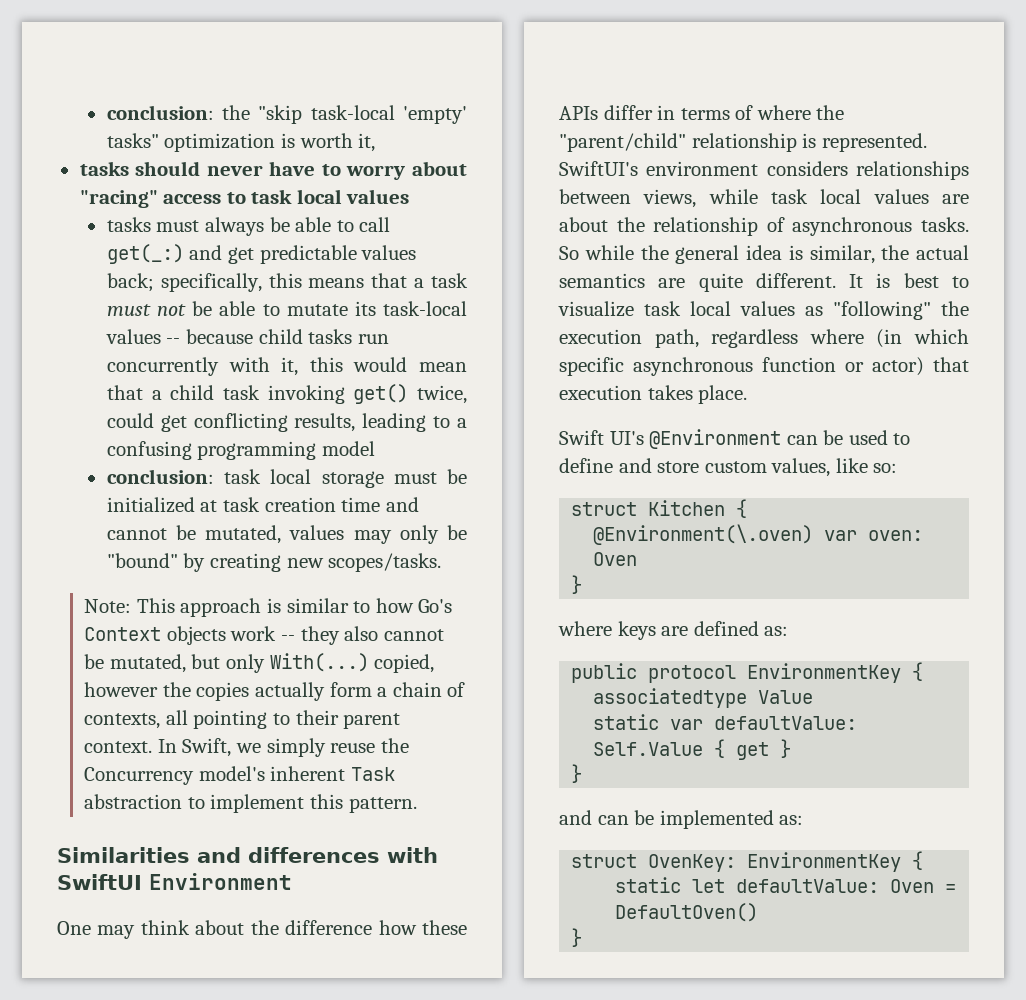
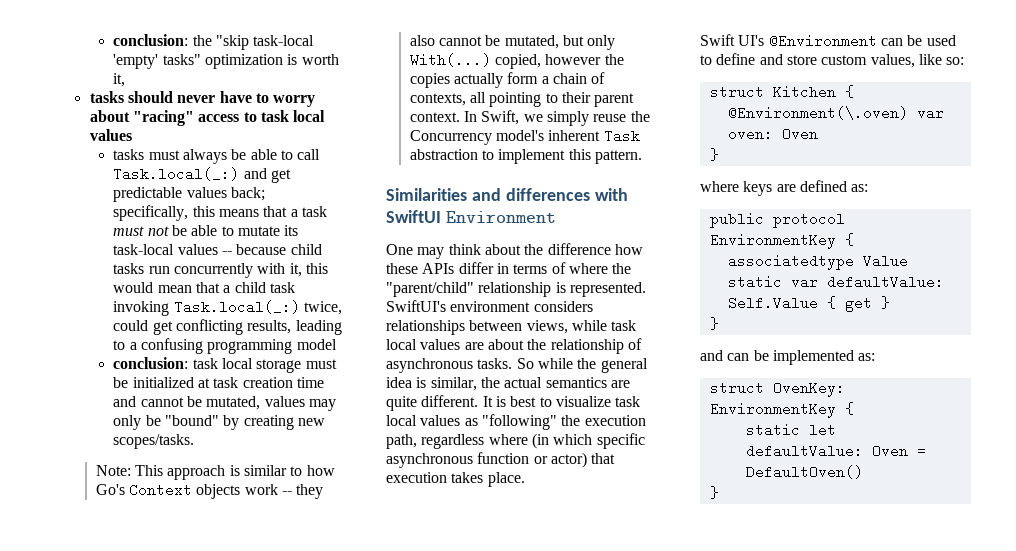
- tasks must always be able to call get(_:) and get predictable values back; specifically, this means that a task must not be able to mutate its task-local values -- because child tasks run concurrently with it, this would mean that a child task invoking get() twice, could get conflicting results, leading to a confusing programming model
+ tasks must always be able to call Task.local(_:) and get predictable values back; specifically, this means that a task must not be able to mutate its task-local values -- because child tasks run concurrently with it, this would mean that a child task invoking Task.local(_:) twice, could get conflicting results, leading to a confusing programming model

